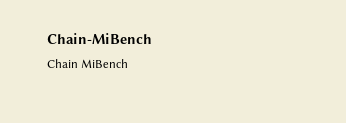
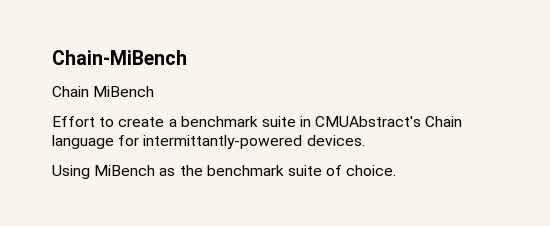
+ Effort to create a benchmark suite in CMUAbstract's Chain language for intermittantly-powered devices.
+ Using MiBench as the benchmark suite of choice.

